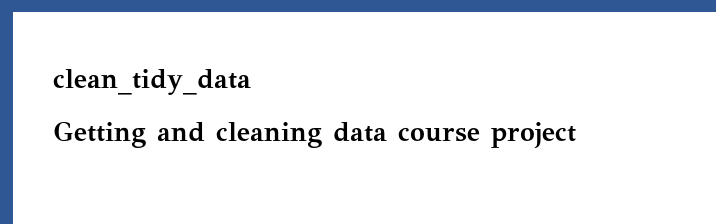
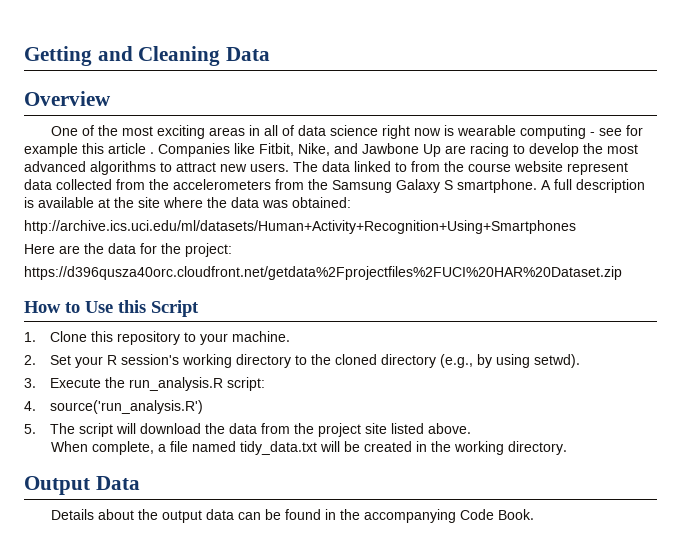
- clean_tidy_data
- Getting and cleaning data course project
+ Getting and Cleaning Data
+ Overview
+ One of the most exciting areas in all of data science right now is wearable computing - see for example this article . Companies like Fitbit, Nike, and Jawbone Up are racing to develop the most advanced algorithms to attract new users. The data linked to from the course website represent data collected from the accelerometers from the Samsung Galaxy S smartphone. A full description is available at the site where the data was obtained:
+ http://archive.ics.uci.edu/ml/datasets/Human+Activity+Recognition+Using+Smartphones
+ Here are the data for the project:
+ https://d396qusza40orc.cloudfront.net/getdata%2Fprojectfiles%2FUCI%20HAR%20Dataset.zip
+ How to Use this Script
+ 1. Clone this repository to your machine.
+ 2. Set your R session's working directory to the cloned directory (e.g., by using setwd).
+ 3. Execute the run_analysis.R script:
+ 4. source('run_analysis.R')
+ 5. The script will download the data from the project site listed above.
+ When complete, a file named tidy_data.txt will be created in the working directory.
+ Output Data
+ Details about the output data can be found in the accompanying Code Book.

